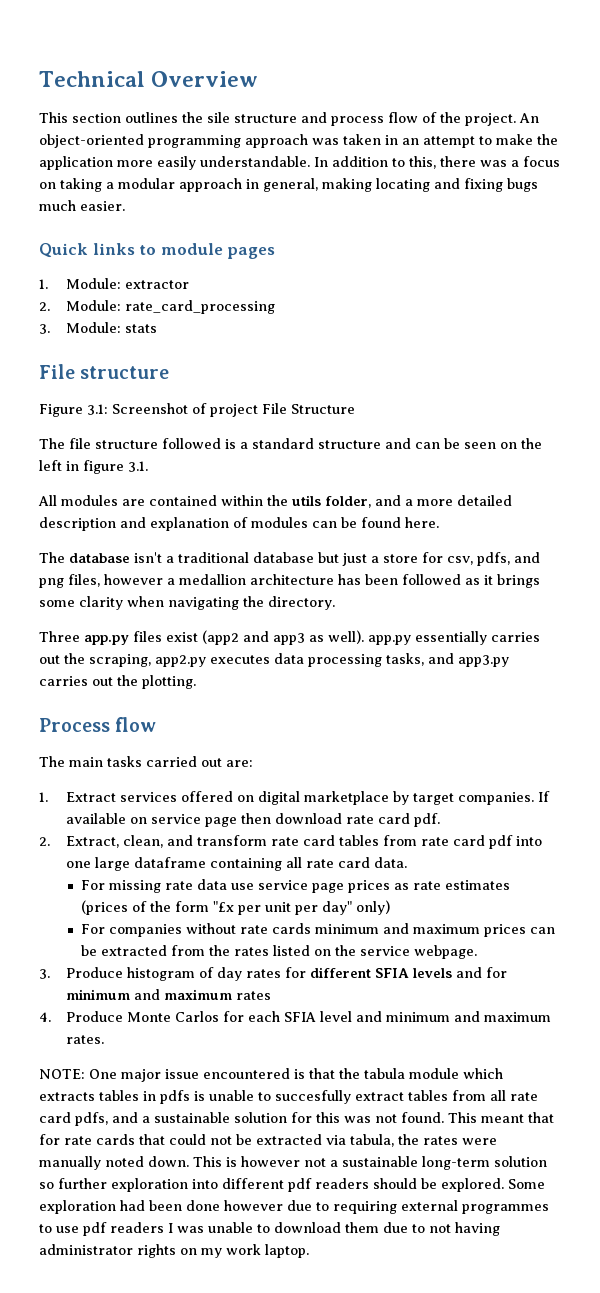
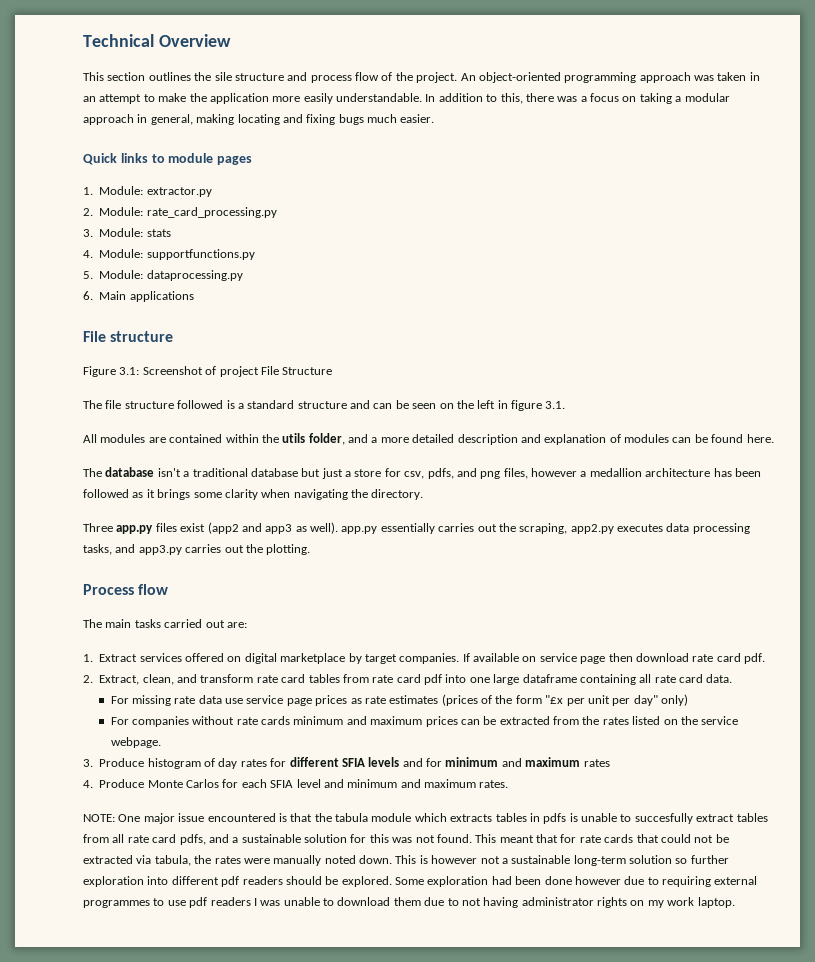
- 1. Module: extractor
+ 1. Module: extractor.py
- 2. Module: rate_card_processing
+ 2. Module: rate_card_processing.py
+ 4. Module: supportfunctions.py
+ 5. Module: dataprocessing.py
+ 6. Main applications

